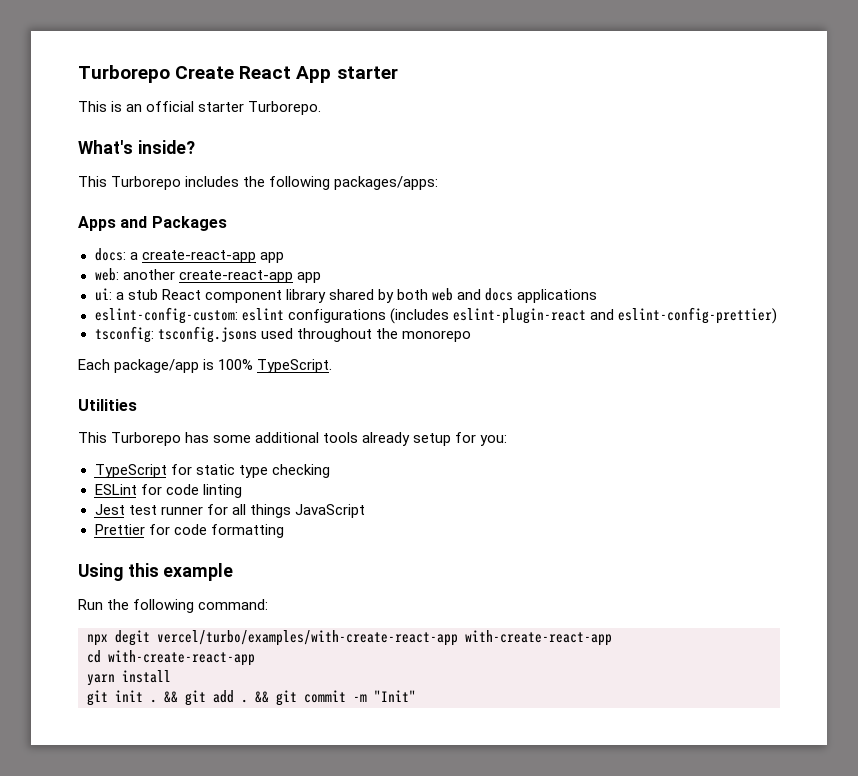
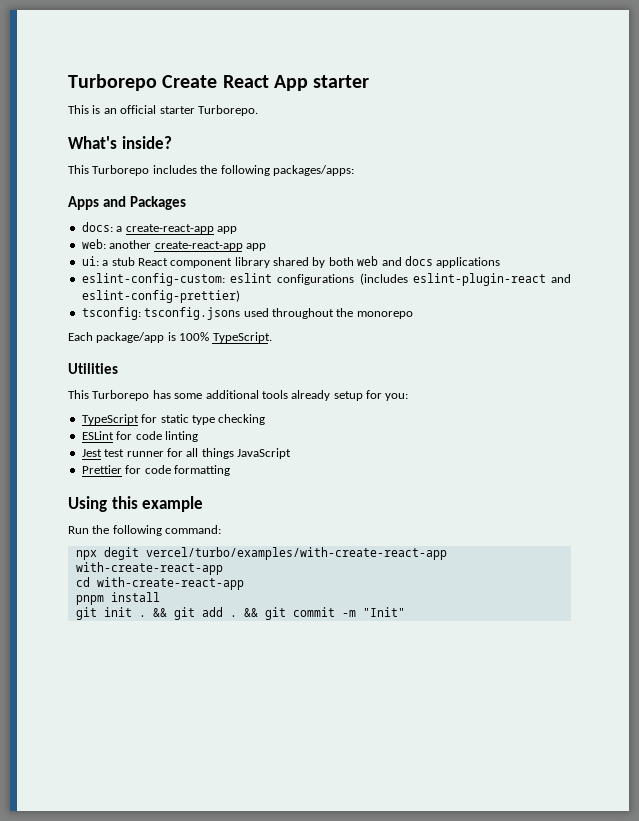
- yarn install
+ pnpm install

